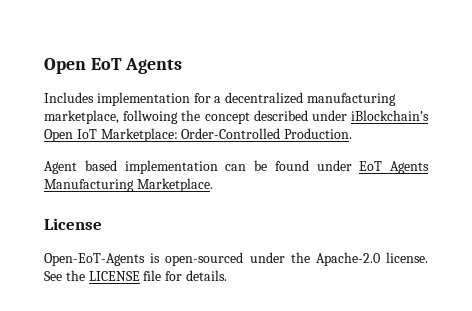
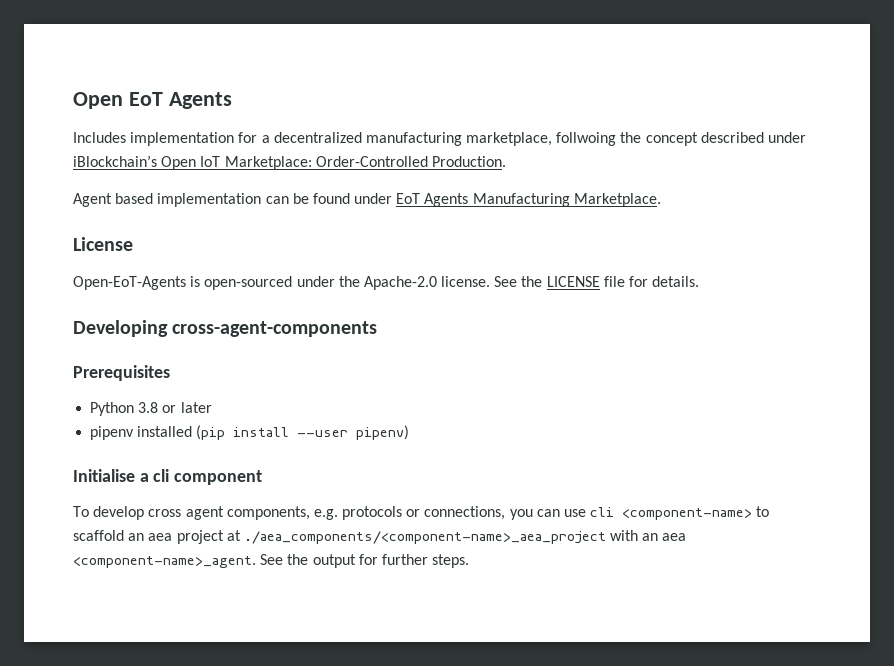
+ Developing cross-agent-components
+ Prerequisites
+ Python 3.8 or later
+ pipenv installed (pip install --user pipenv)
+ Initialise a cli component
+ To develop cross agent components, e.g. protocols or connections, you can use cli <component-name> to scaffold an aea project at ./aea_components/<component-name>_aea_project with an aea <component-name>_agent. See the output for further steps.

